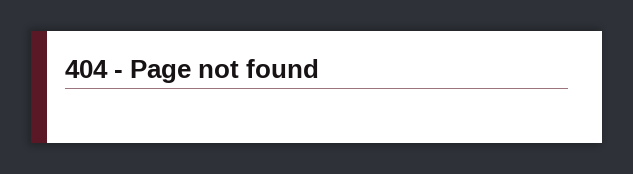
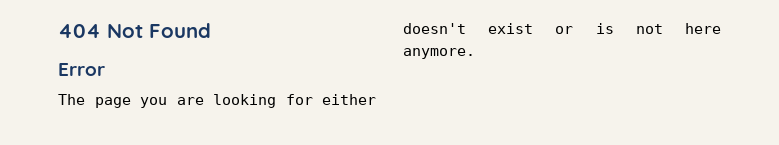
- 404 - Page not found
+ 404 Not Found
+ Error
+ The page you are looking for either doesn't exist or is not here anymore.

